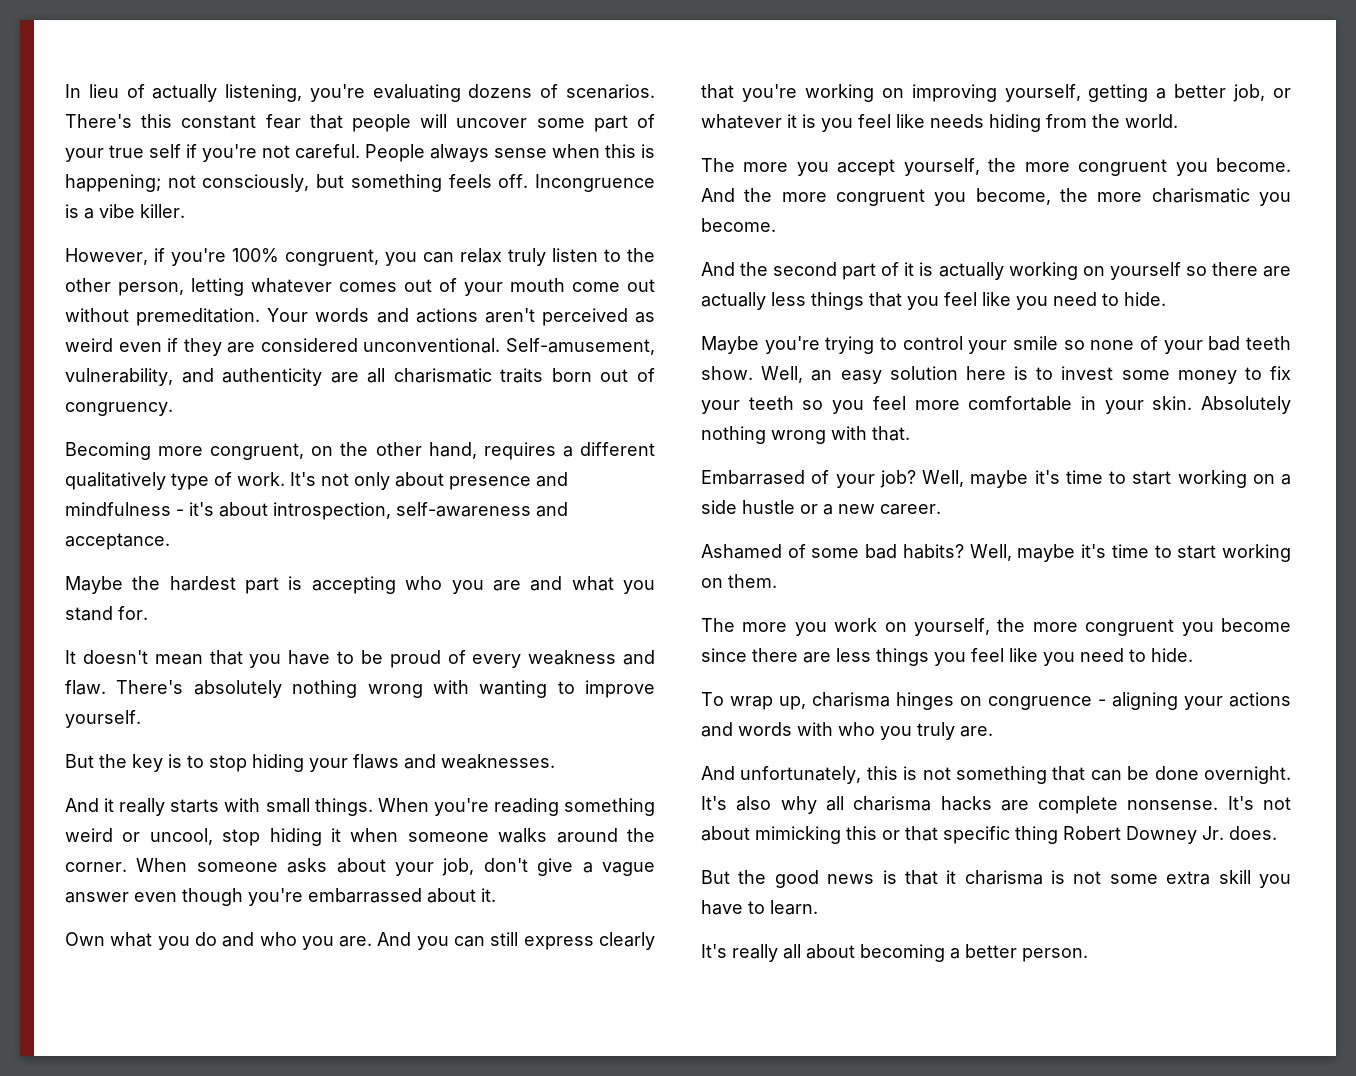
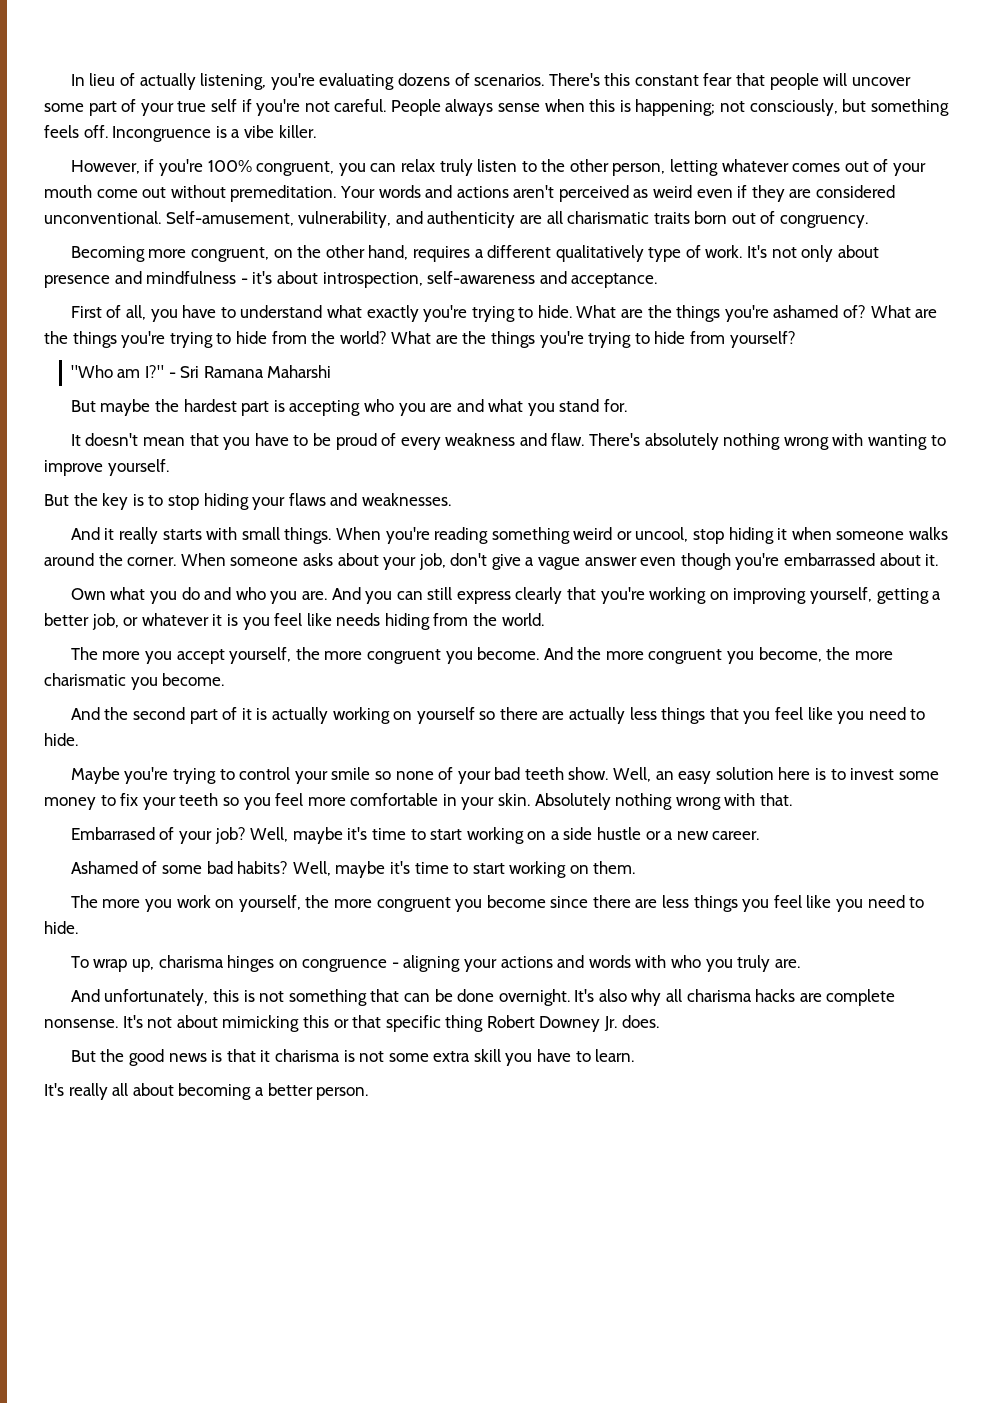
- Maybe the hardest part is accepting who you are and what you stand for.
+ First of all, you have to understand what exactly you're trying to hide. What are the things you're ashamed of? What are the things you're trying to hide from the world? What are the things you're trying to hide from yourself?
+ "Who am I?" - Sri Ramana Maharshi
+ But maybe the hardest part is accepting who you are and what you stand for.

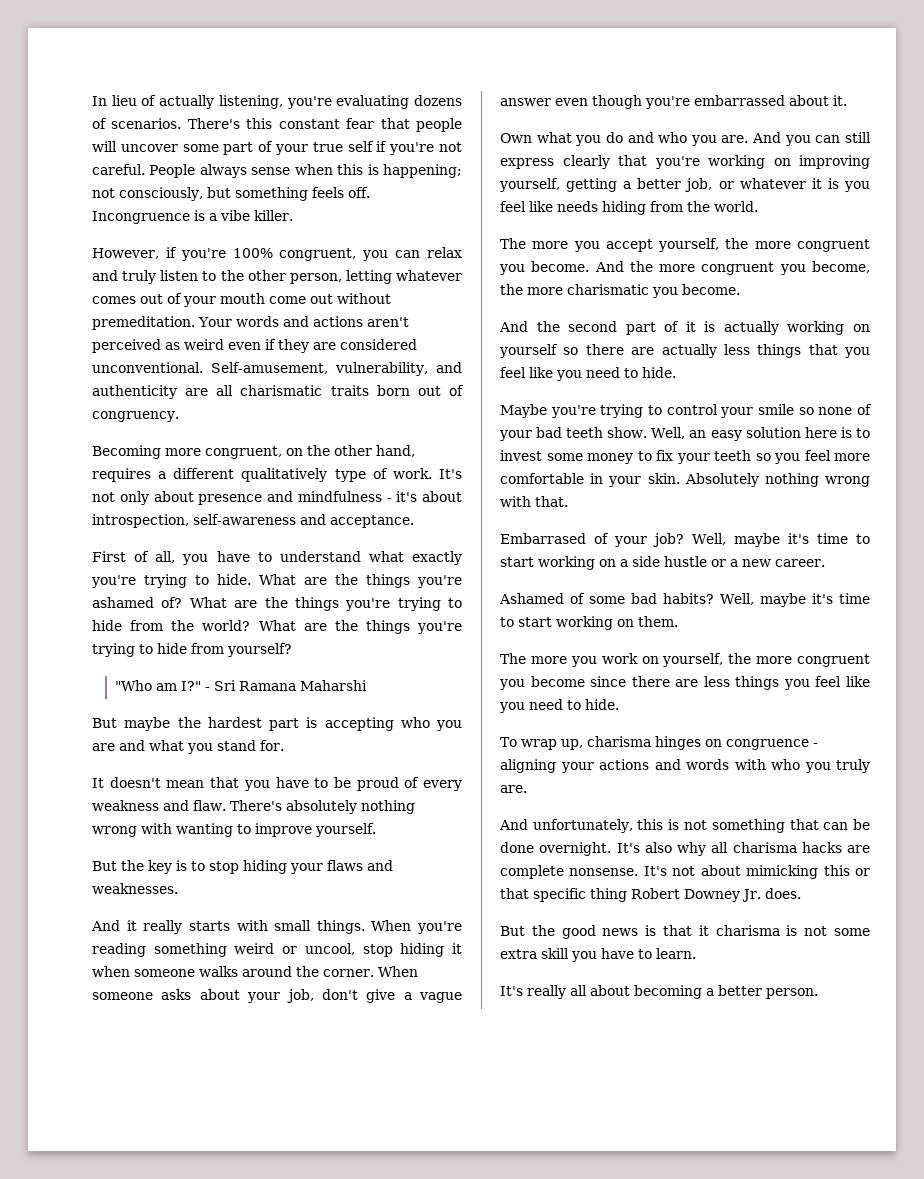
- However, if you're 100% congruent, you can relax truly listen to the other person, letting whatever comes out of your mouth come out without premeditation.
+ However, if you're 100% congruent, you can relax and truly listen to the other person, letting whatever comes out of your mouth come out without premeditation.

